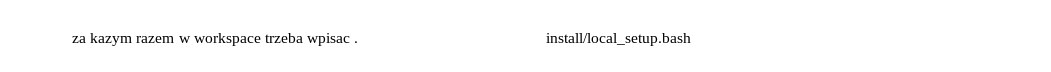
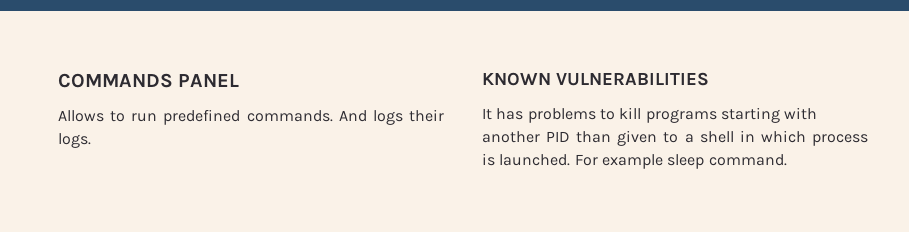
- za kazym razem w workspace trzeba wpisac . install/local_setup.bash
+ COMMANDS PANEL
+ Allows to run predefined commands. And logs their logs.
+ KNOWN VULNERABILITIES
+ It has problems to kill programs starting with another PID than given to a shell in which process is launched. For example sleep command.

